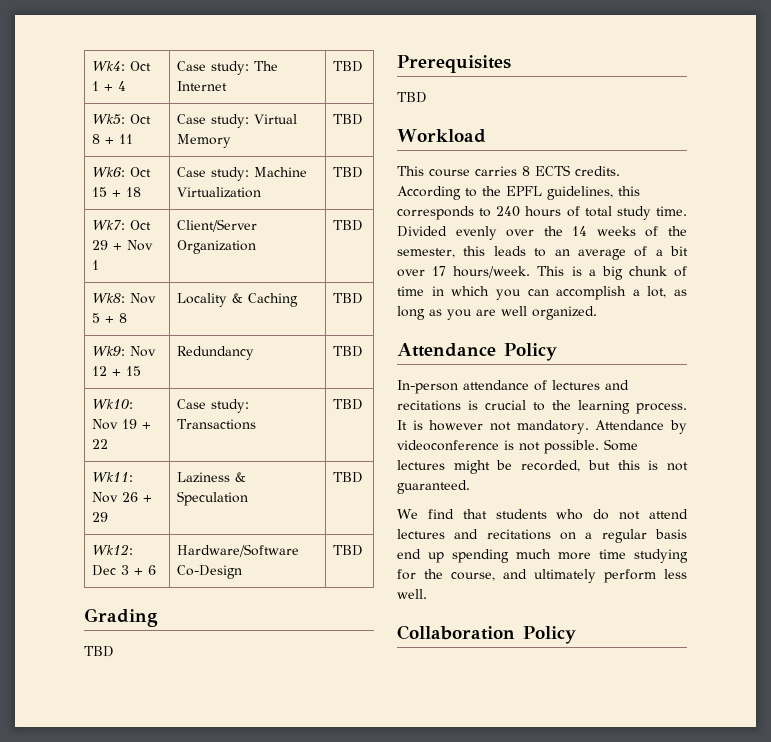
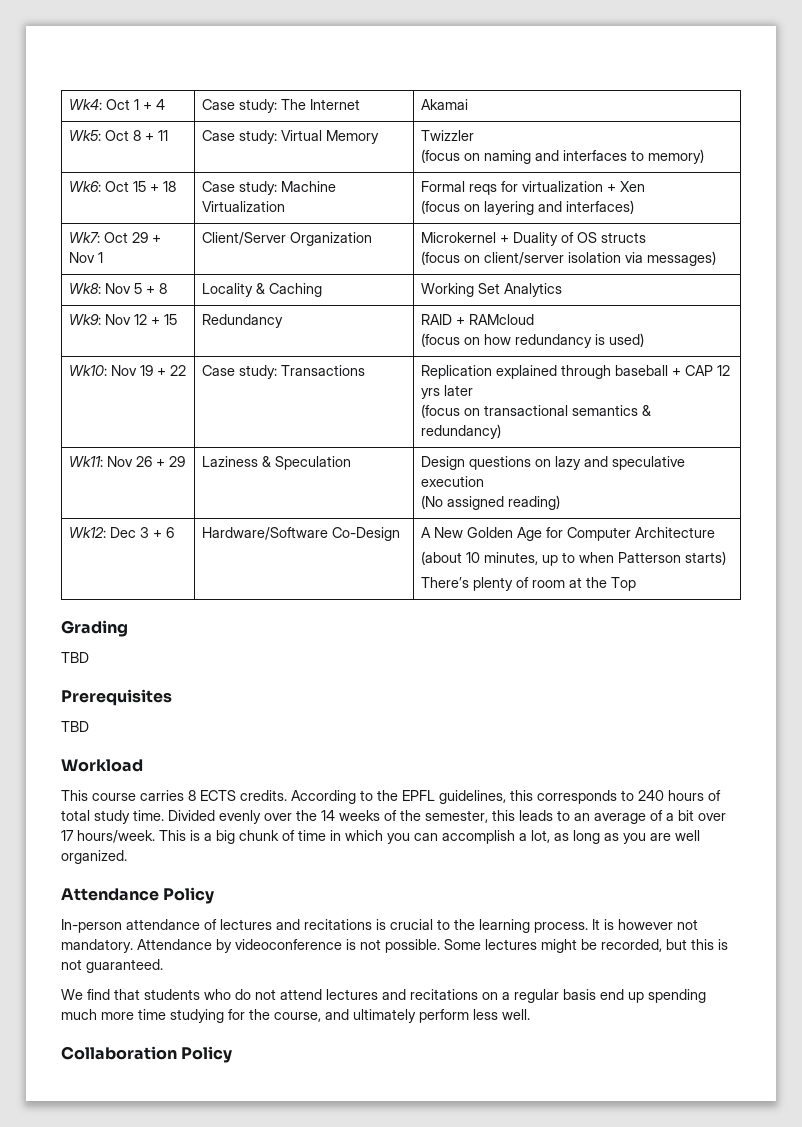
- Wk4: Oct 1 + 4 | Case study: The Internet | TBD
+ Wk4: Oct 1 + 4 | Case study: The Internet | Akamai
- Wk5: Oct 8 + 11 | Case study: Virtual Memory | TBD
+ Wk5: Oct 8 + 11 | Case study: Virtual Memory | Twizzler
+ (focus on naming and interfaces to memory)
- Wk6: Oct 15 + 18 | Case study: Machine Virtualization | TBD
+ Wk6: Oct 15 + 18 | Case study: Machine Virtualization | Formal reqs for virtualization + Xen
+ (focus on layering and interfaces)
- Wk7: Oct 29 + Nov 1 | Client/Server Organization | TBD
+ Wk7: Oct 29 + Nov 1 | Client/Server Organization | Microkernel + Duality of OS structs
+ (focus on client/server isolation via messages)
- Wk8: Nov 5 + 8 | Locality & Caching | TBD
+ Wk8: Nov 5 + 8 | Locality & Caching | Working Set Analytics
- Wk9: Nov 12 + 15 | Redundancy | TBD
+ Wk9: Nov 12 + 15 | Redundancy | RAID + RAMcloud
+ (focus on how redundancy is used)
- Wk10: Nov 19 + 22 | Case study: Transactions | TBD
+ Wk10: Nov 19 + 22 | Case study: Transactions | Replication explained through baseball + CAP 12 yrs later
+ (focus on transactional semantics & redundancy)
- Wk11: Nov 26 + 29 | Laziness & Speculation | TBD
+ Wk11: Nov 26 + 29 | Laziness & Speculation | Design questions on lazy and speculative execution
+ (No assigned reading)
- Wk12: Dec 3 + 6 | Hardware/Software Co-Design | TBD
+ Wk12: Dec 3 + 6 | Hardware/Software Co-Design | A New Golden Age for Computer Architecture
+ (about 10 minutes, up to when Patterson starts)
+ There’s plenty of room at the Top

